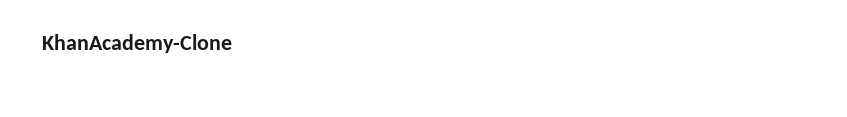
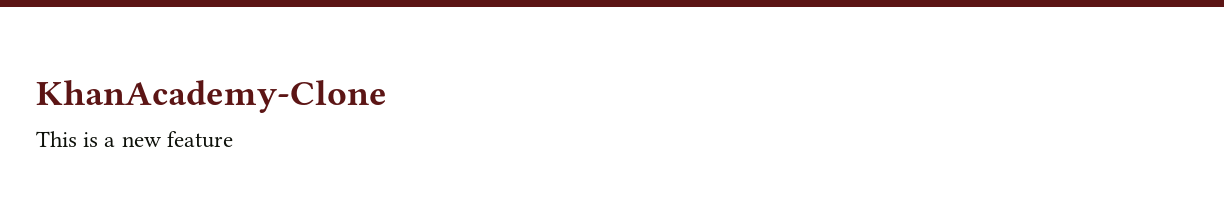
+ This is a new feature

